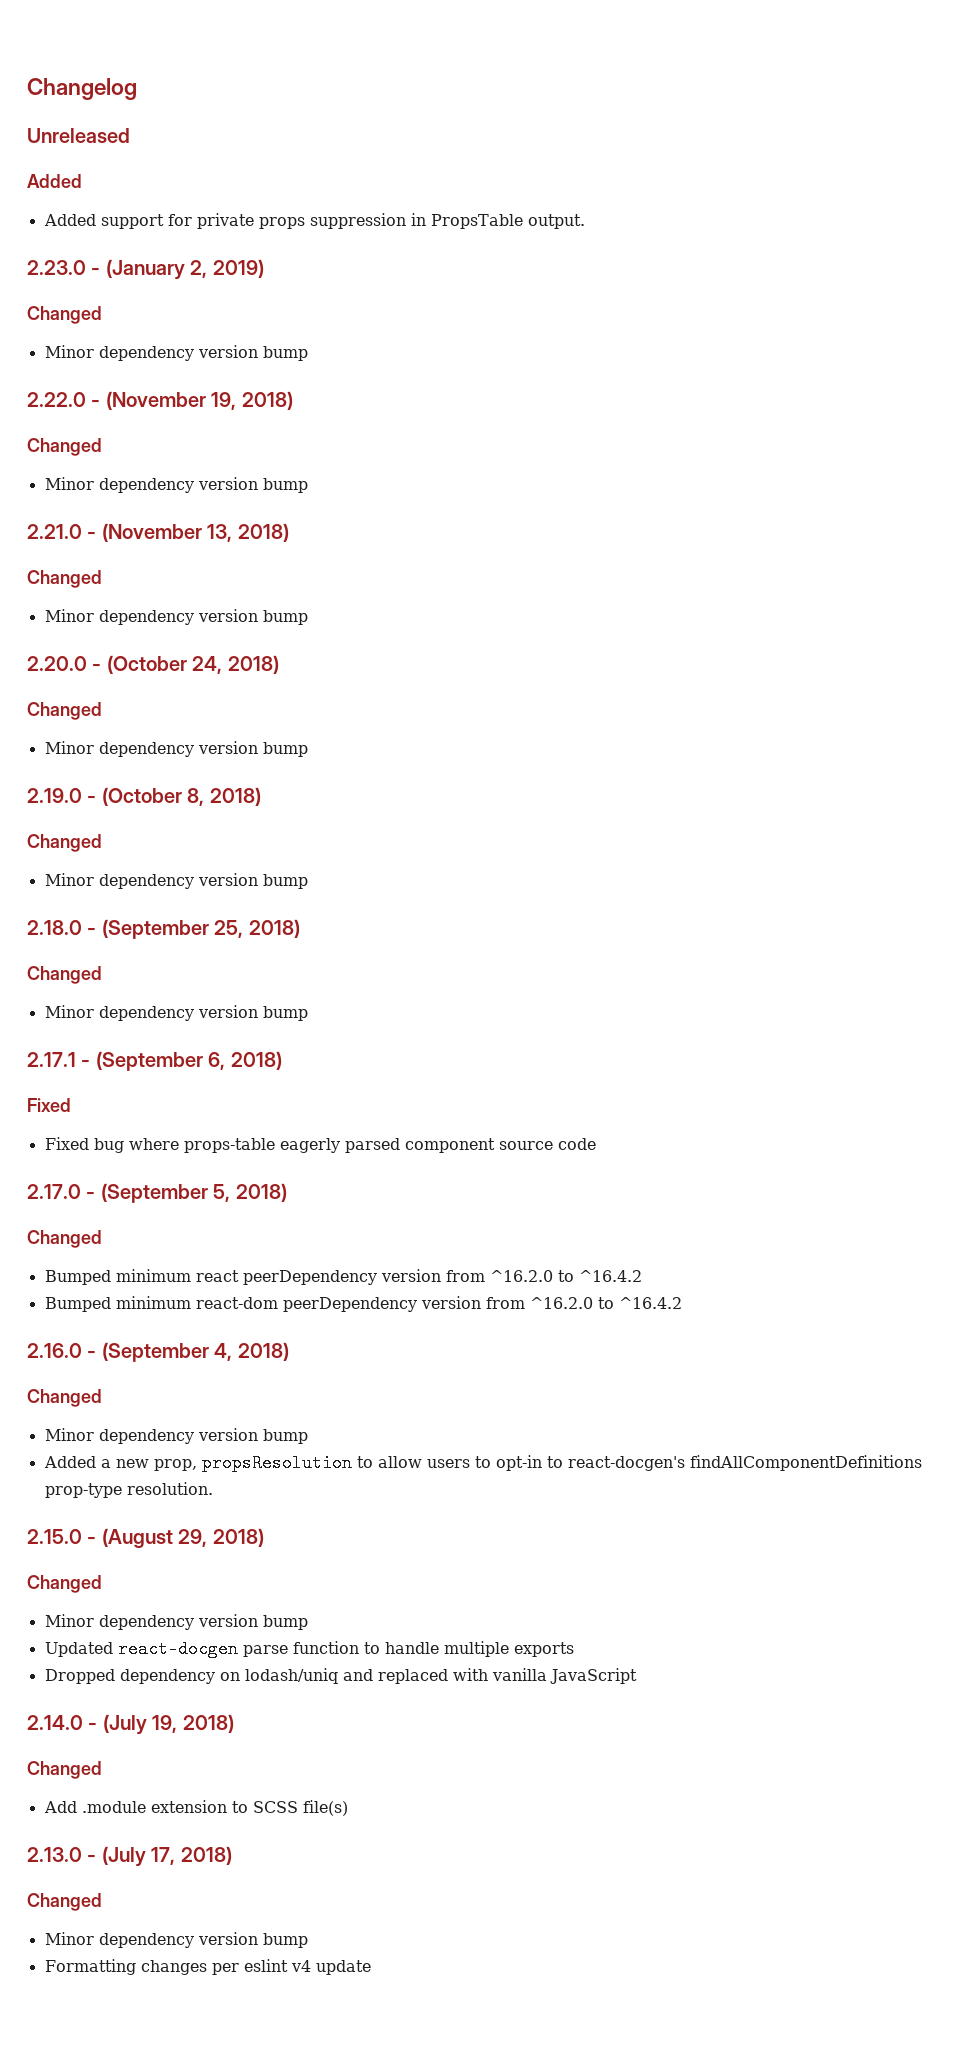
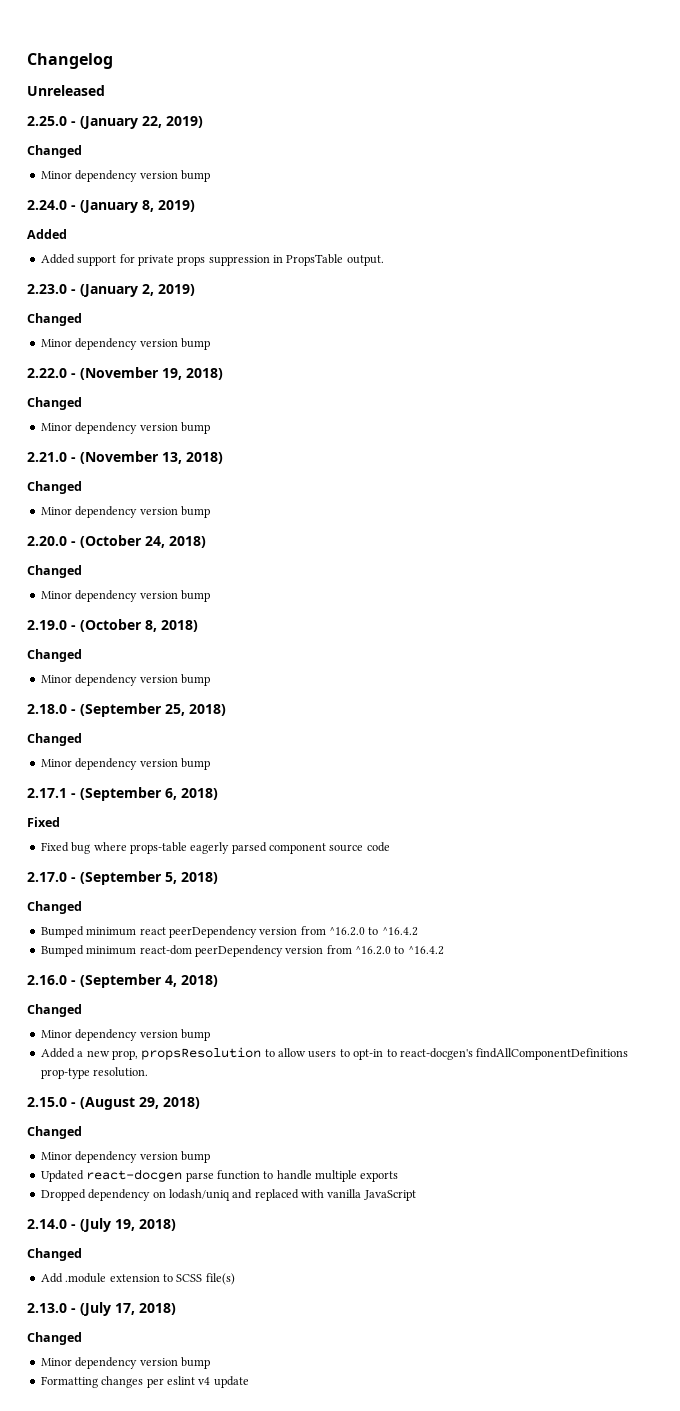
+ 2.25.0 - (January 22, 2019)
+ Changed
+ Minor dependency version bump
+ 2.24.0 - (January 8, 2019)

